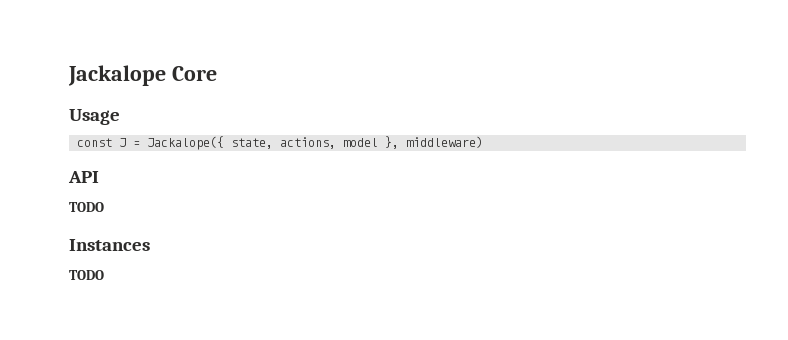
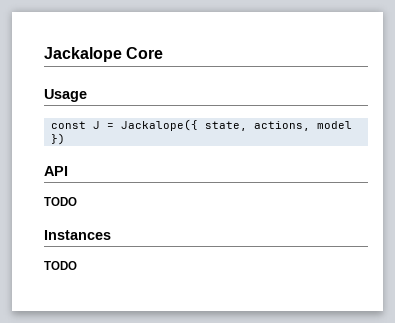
- const J = Jackalope({ state, actions, model }, middleware)
+ const J = Jackalope({ state, actions, model })

